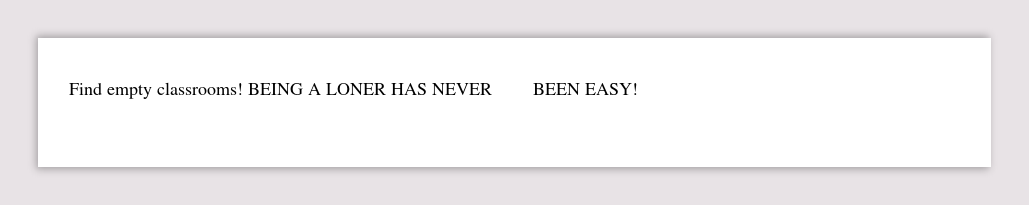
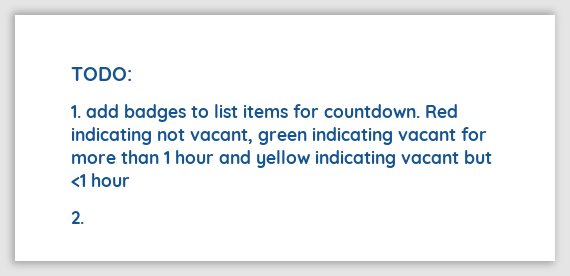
- Find empty classrooms! BEING A LONER HAS NEVER BEEN EASY!
+ TODO:
+ 1. add badges to list items for countdown. Red indicating not vacant, green indicating vacant for more than 1 hour and yellow indicating vacant but <1 hour
+ 2.

